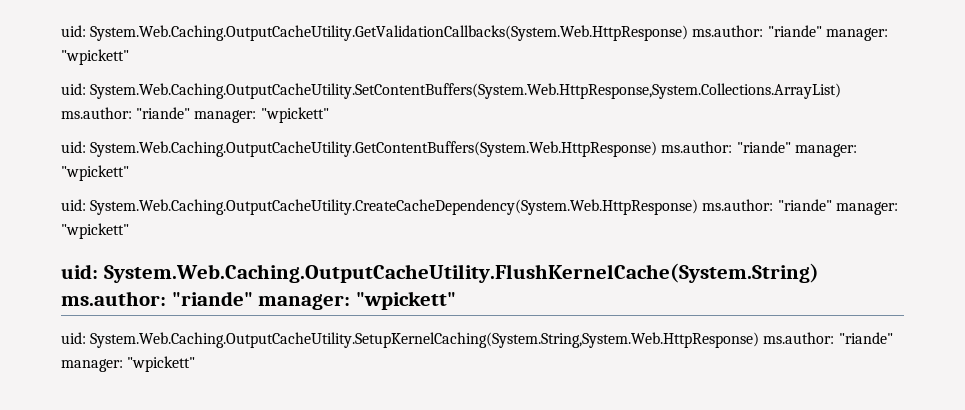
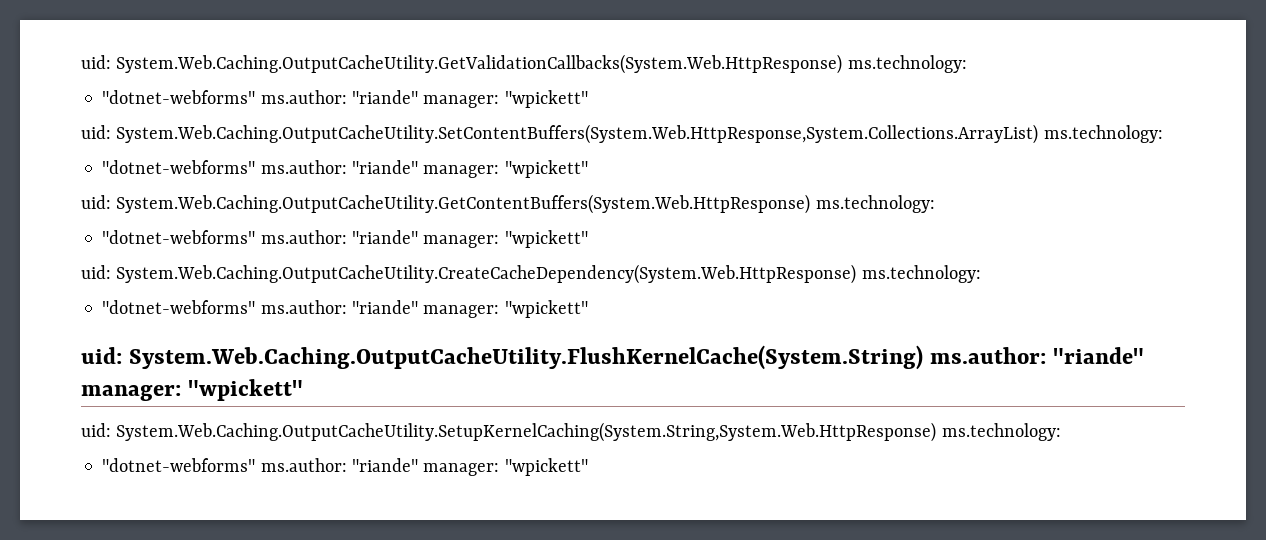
- uid: System.Web.Caching.OutputCacheUtility.GetValidationCallbacks(System.Web.HttpResponse) ms.author: "riande" manager: "wpickett"
+ uid: System.Web.Caching.OutputCacheUtility.GetValidationCallbacks(System.Web.HttpResponse) ms.technology:
+ "dotnet-webforms" ms.author: "riande" manager: "wpickett"
- uid: System.Web.Caching.OutputCacheUtility.SetContentBuffers(System.Web.HttpResponse,System.Collections.ArrayList) ms.author: "riande" manager: "wpickett"
+ uid: System.Web.Caching.OutputCacheUtility.SetContentBuffers(System.Web.HttpResponse,System.Collections.ArrayList) ms.technology:
+ "dotnet-webforms" ms.author: "riande" manager: "wpickett"
- uid: System.Web.Caching.OutputCacheUtility.GetContentBuffers(System.Web.HttpResponse) ms.author: "riande" manager: "wpickett"
+ uid: System.Web.Caching.OutputCacheUtility.GetContentBuffers(System.Web.HttpResponse) ms.technology:
+ "dotnet-webforms" ms.author: "riande" manager: "wpickett"
- uid: System.Web.Caching.OutputCacheUtility.CreateCacheDependency(System.Web.HttpResponse) ms.author: "riande" manager: "wpickett"
+ uid: System.Web.Caching.OutputCacheUtility.CreateCacheDependency(System.Web.HttpResponse) ms.technology:
+ "dotnet-webforms" ms.author: "riande" manager: "wpickett"
- uid: System.Web.Caching.OutputCacheUtility.SetupKernelCaching(System.String,System.Web.HttpResponse) ms.author: "riande" manager: "wpickett"
+ uid: System.Web.Caching.OutputCacheUtility.SetupKernelCaching(System.String,System.Web.HttpResponse) ms.technology:
+ "dotnet-webforms" ms.author: "riande" manager: "wpickett"

